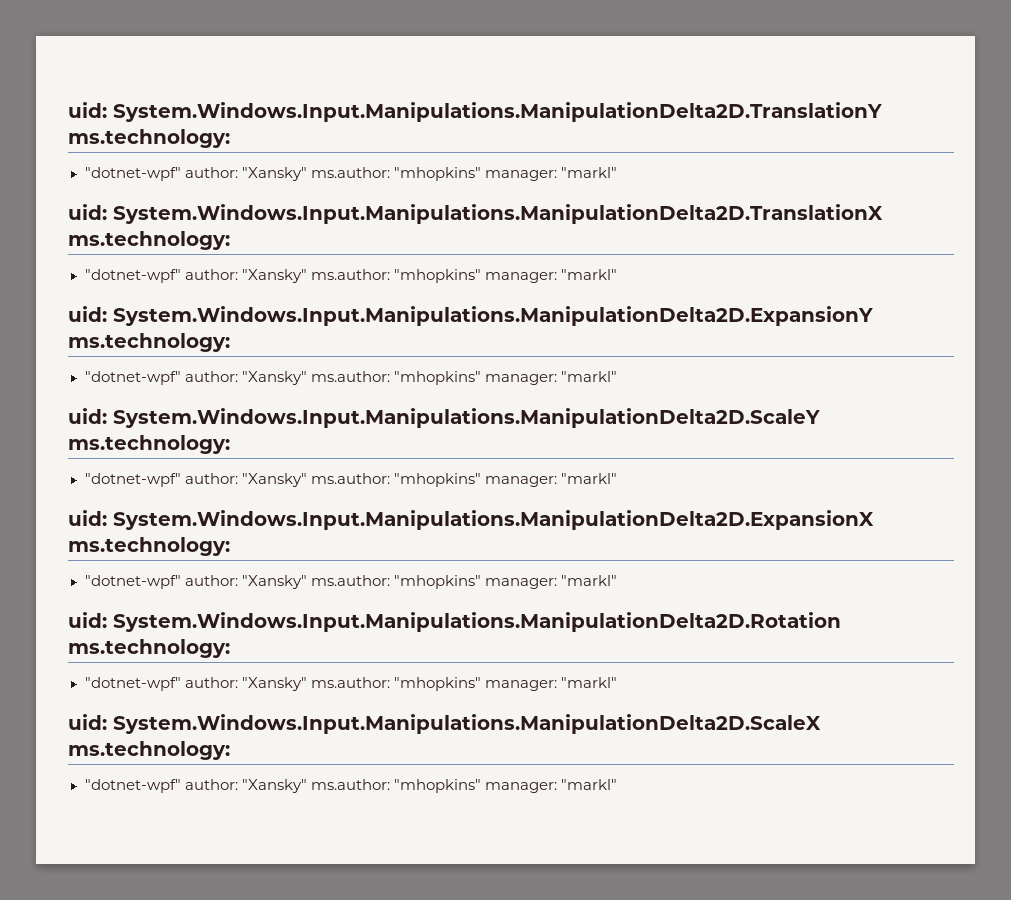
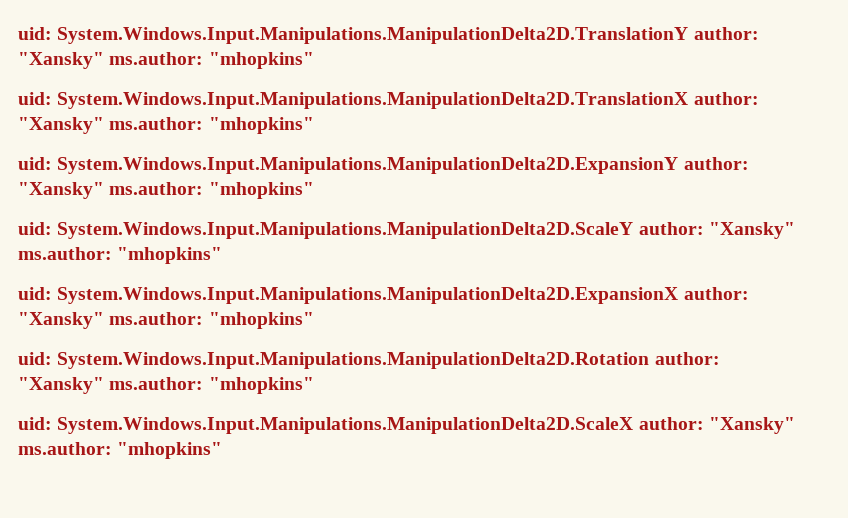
- uid: System.Windows.Input.Manipulations.ManipulationDelta2D.TranslationY ms.technology:
- "dotnet-wpf" author: "Xansky" ms.author: "mhopkins" manager: "markl"
+ uid: System.Windows.Input.Manipulations.ManipulationDelta2D.TranslationY author: "Xansky" ms.author: "mhopkins"
- uid: System.Windows.Input.Manipulations.ManipulationDelta2D.TranslationX ms.technology:
- "dotnet-wpf" author: "Xansky" ms.author: "mhopkins" manager: "markl"
+ uid: System.Windows.Input.Manipulations.ManipulationDelta2D.TranslationX author: "Xansky" ms.author: "mhopkins"
- uid: System.Windows.Input.Manipulations.ManipulationDelta2D.ExpansionY ms.technology:
- "dotnet-wpf" author: "Xansky" ms.author: "mhopkins" manager: "markl"
+ uid: System.Windows.Input.Manipulations.ManipulationDelta2D.ExpansionY author: "Xansky" ms.author: "mhopkins"
- uid: System.Windows.Input.Manipulations.ManipulationDelta2D.ScaleY ms.technology:
- "dotnet-wpf" author: "Xansky" ms.author: "mhopkins" manager: "markl"
+ uid: System.Windows.Input.Manipulations.ManipulationDelta2D.ScaleY author: "Xansky" ms.author: "mhopkins"
- uid: System.Windows.Input.Manipulations.ManipulationDelta2D.ExpansionX ms.technology:
- "dotnet-wpf" author: "Xansky" ms.author: "mhopkins" manager: "markl"
+ uid: System.Windows.Input.Manipulations.ManipulationDelta2D.ExpansionX author: "Xansky" ms.author: "mhopkins"
- uid: System.Windows.Input.Manipulations.ManipulationDelta2D.Rotation ms.technology:
- "dotnet-wpf" author: "Xansky" ms.author: "mhopkins" manager: "markl"
+ uid: System.Windows.Input.Manipulations.ManipulationDelta2D.Rotation author: "Xansky" ms.author: "mhopkins"
- uid: System.Windows.Input.Manipulations.ManipulationDelta2D.ScaleX ms.technology:
- "dotnet-wpf" author: "Xansky" ms.author: "mhopkins" manager: "markl"
+ uid: System.Windows.Input.Manipulations.ManipulationDelta2D.ScaleX author: "Xansky" ms.author: "mhopkins"

